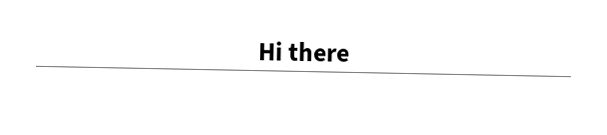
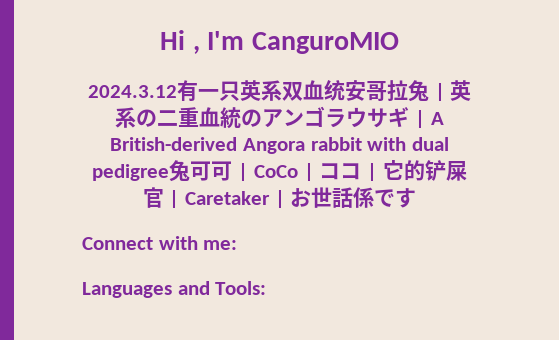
- Hi there
+ Hi , I'm CanguroMIO
+ 2024.3.12有一只英系双血统安哥拉兔 | 英系の二重血統のアンゴラウサギ | A British-derived Angora rabbit with dual pedigree兔可可 | CoCo | ココ | 它的铲屎官 | Caretaker | お世話係です
+ Connect with me:
+ Languages and Tools:

